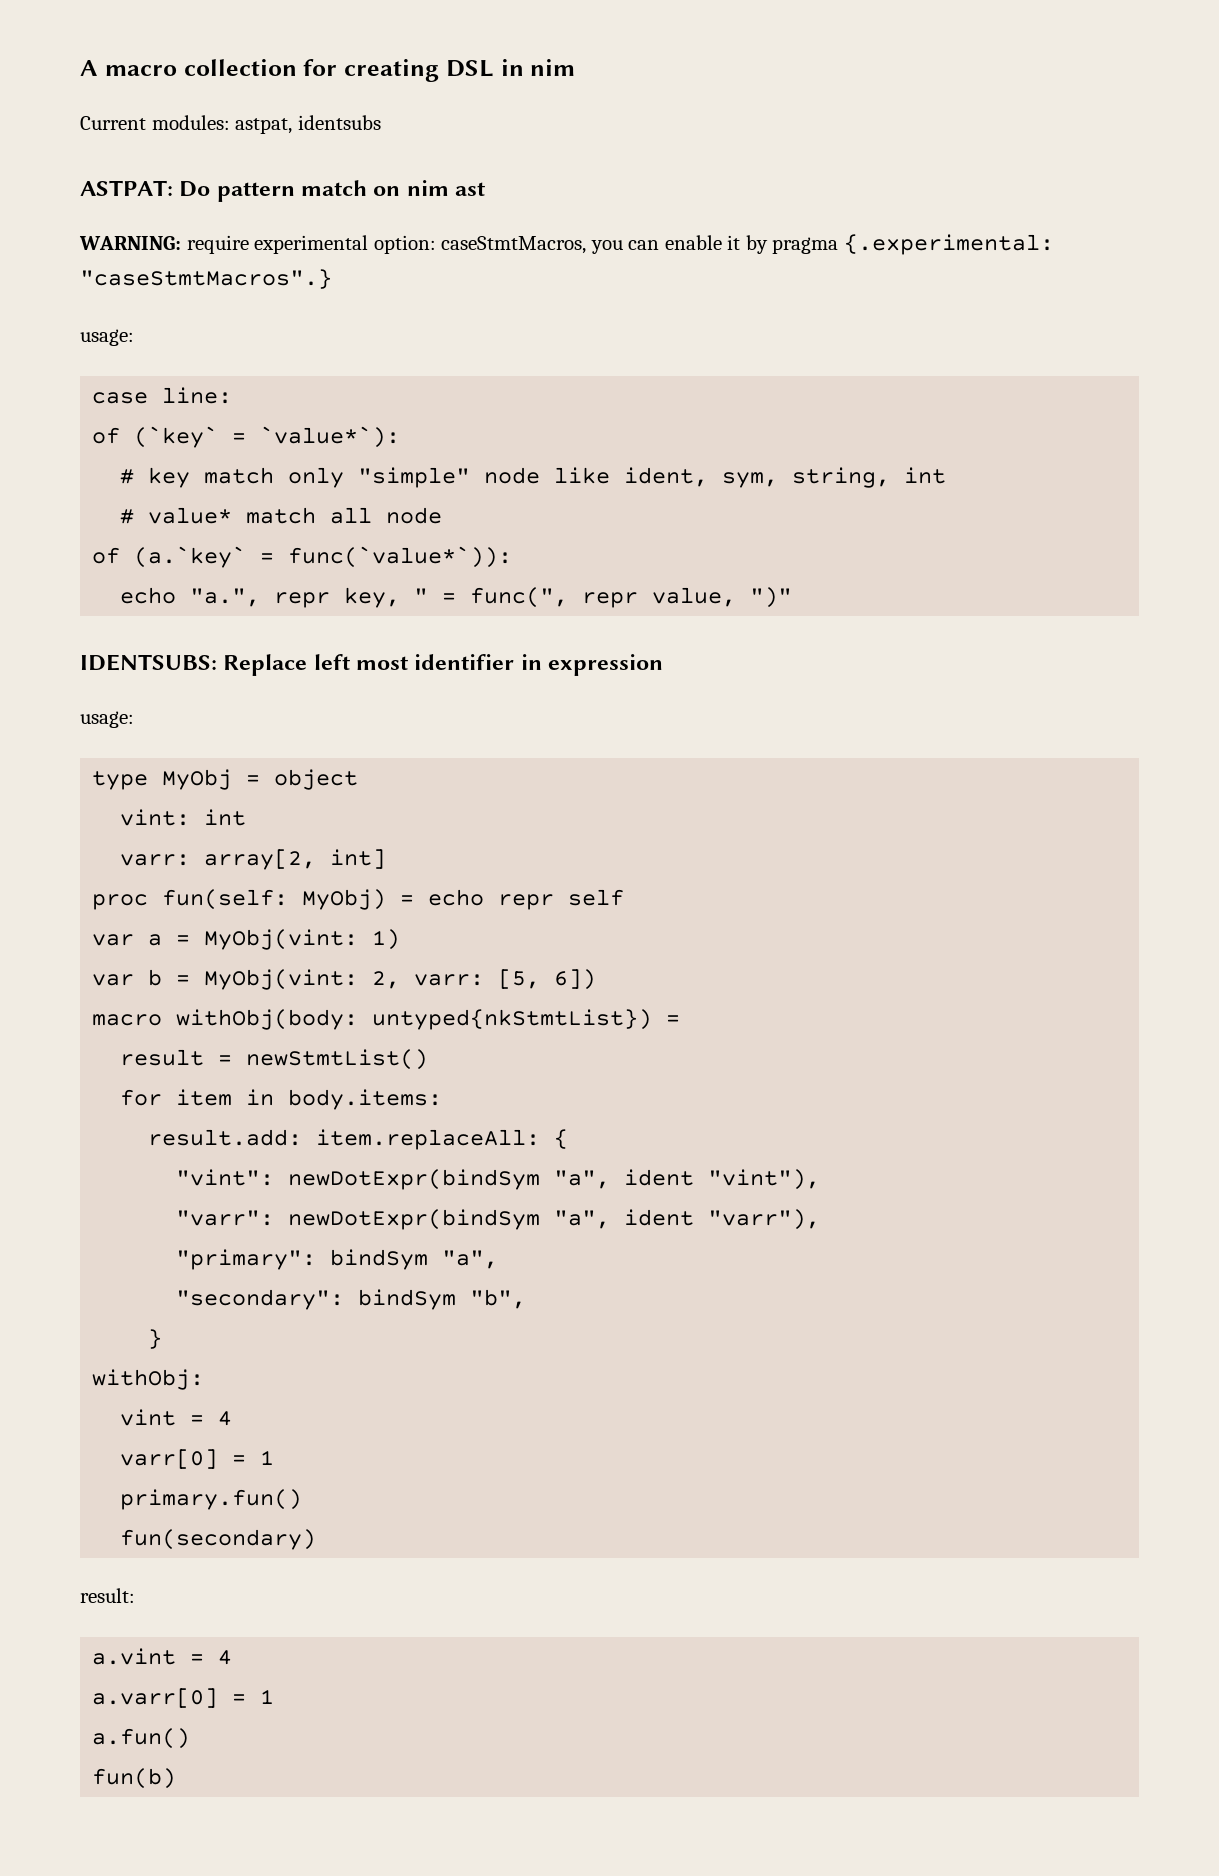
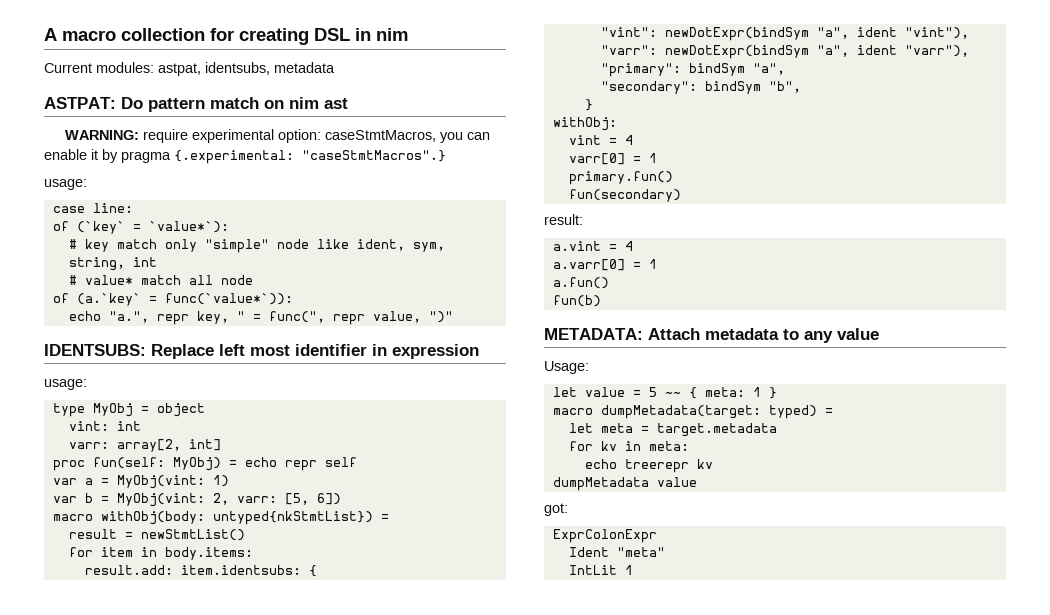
- Current modules: astpat, identsubs
+ Current modules: astpat, identsubs, metadata
- result.add: item.replaceAll: {
+ result.add: item.identsubs: {
+ METADATA: Attach metadata to any value
+ Usage:
+ let value = 5 ~~ { meta: 1 }
+ macro dumpMetadata(target: typed) =
+ let meta = target.metadata
+ for kv in meta:
+ echo treerepr kv
+ dumpMetadata value
+ got:
+ ExprColonExpr
+ Ident "meta"
+ IntLit 1

